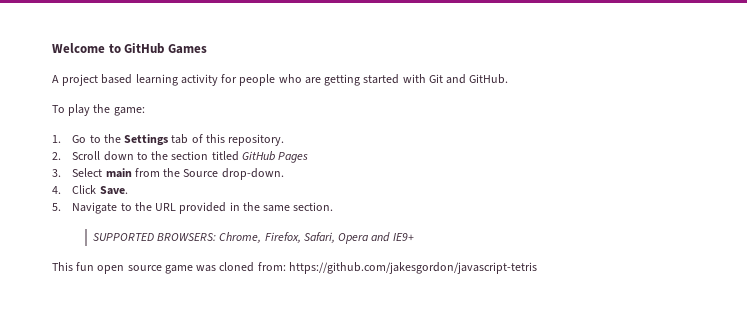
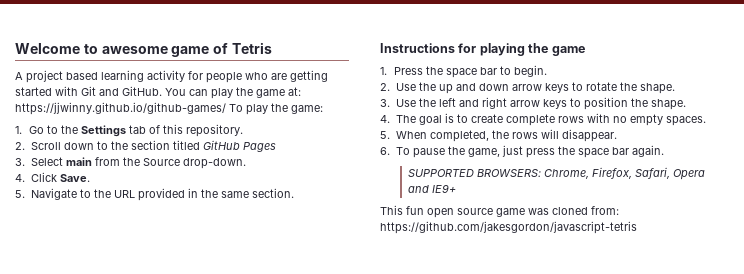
- Welcome to GitHub Games
+ Welcome to awesome game of Tetris
- A project based learning activity for people who are getting started with Git and GitHub.
- To play the game:
+ A project based learning activity for people who are getting started with Git and GitHub. You can play the game at: https://jjwinny.github.io/github-games/ To play the game:
+ Instructions for playing the game
+ 1. Press the space bar to begin.
+ 2. Use the up and down arrow keys to rotate the shape.
+ 3. Use the left and right arrow keys to position the shape.
+ 4. The goal is to create complete rows with no empty spaces.
+ 5. When completed, the rows will disappear.
+ 6. To pause the game, just press the space bar again.

